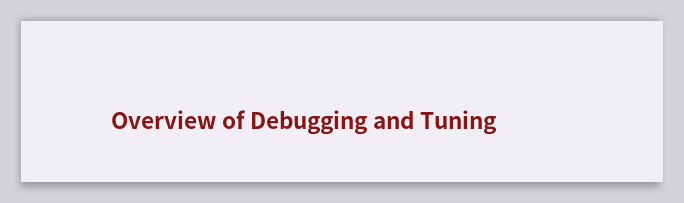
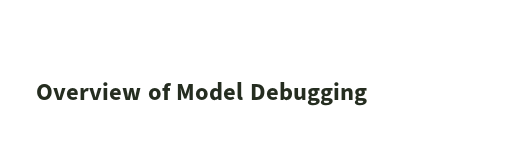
- Overview of Debugging and Tuning
+ Overview of Model Debugging

